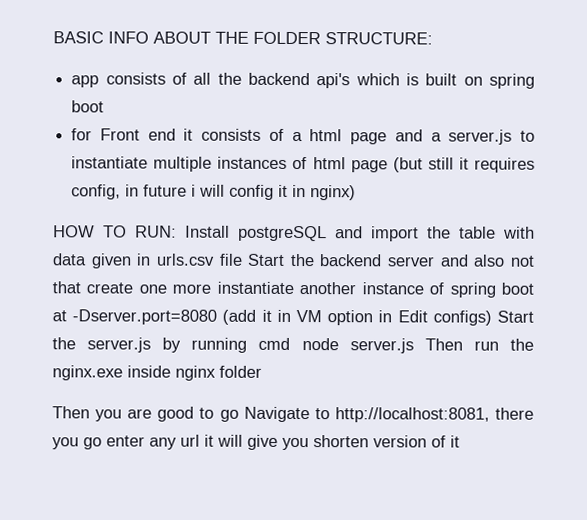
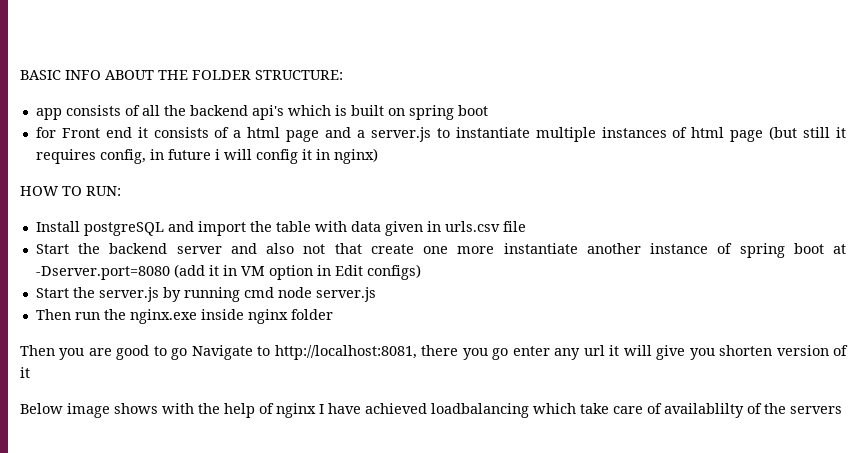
- HOW TO RUN: Install postgreSQL and import the table with data given in urls.csv file Start the backend server and also not that create one more instantiate another instance of spring boot at -Dserver.port=8080 (add it in VM option in Edit configs) Start the server.js by running cmd node server.js Then run the nginx.exe inside nginx folder
+ HOW TO RUN:
+ Install postgreSQL and import the table with data given in urls.csv file
+ Start the backend server and also not that create one more instantiate another instance of spring boot at -Dserver.port=8080 (add it in VM option in Edit configs)
+ Start the server.js by running cmd node server.js
+ Then run the nginx.exe inside nginx folder
+ Below image shows with the help of nginx I have achieved loadbalancing which take care of availablilty of the servers

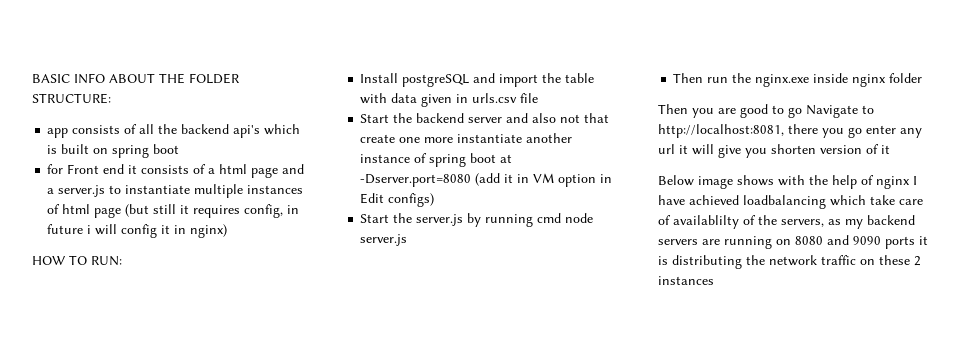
- Below image shows with the help of nginx I have achieved loadbalancing which take care of availablilty of the servers
+ Below image shows with the help of nginx I have achieved loadbalancing which take care of availablilty of the servers, as my backend servers are running on 8080 and 9090 ports it is distributing the network traffic on these 2 instances

